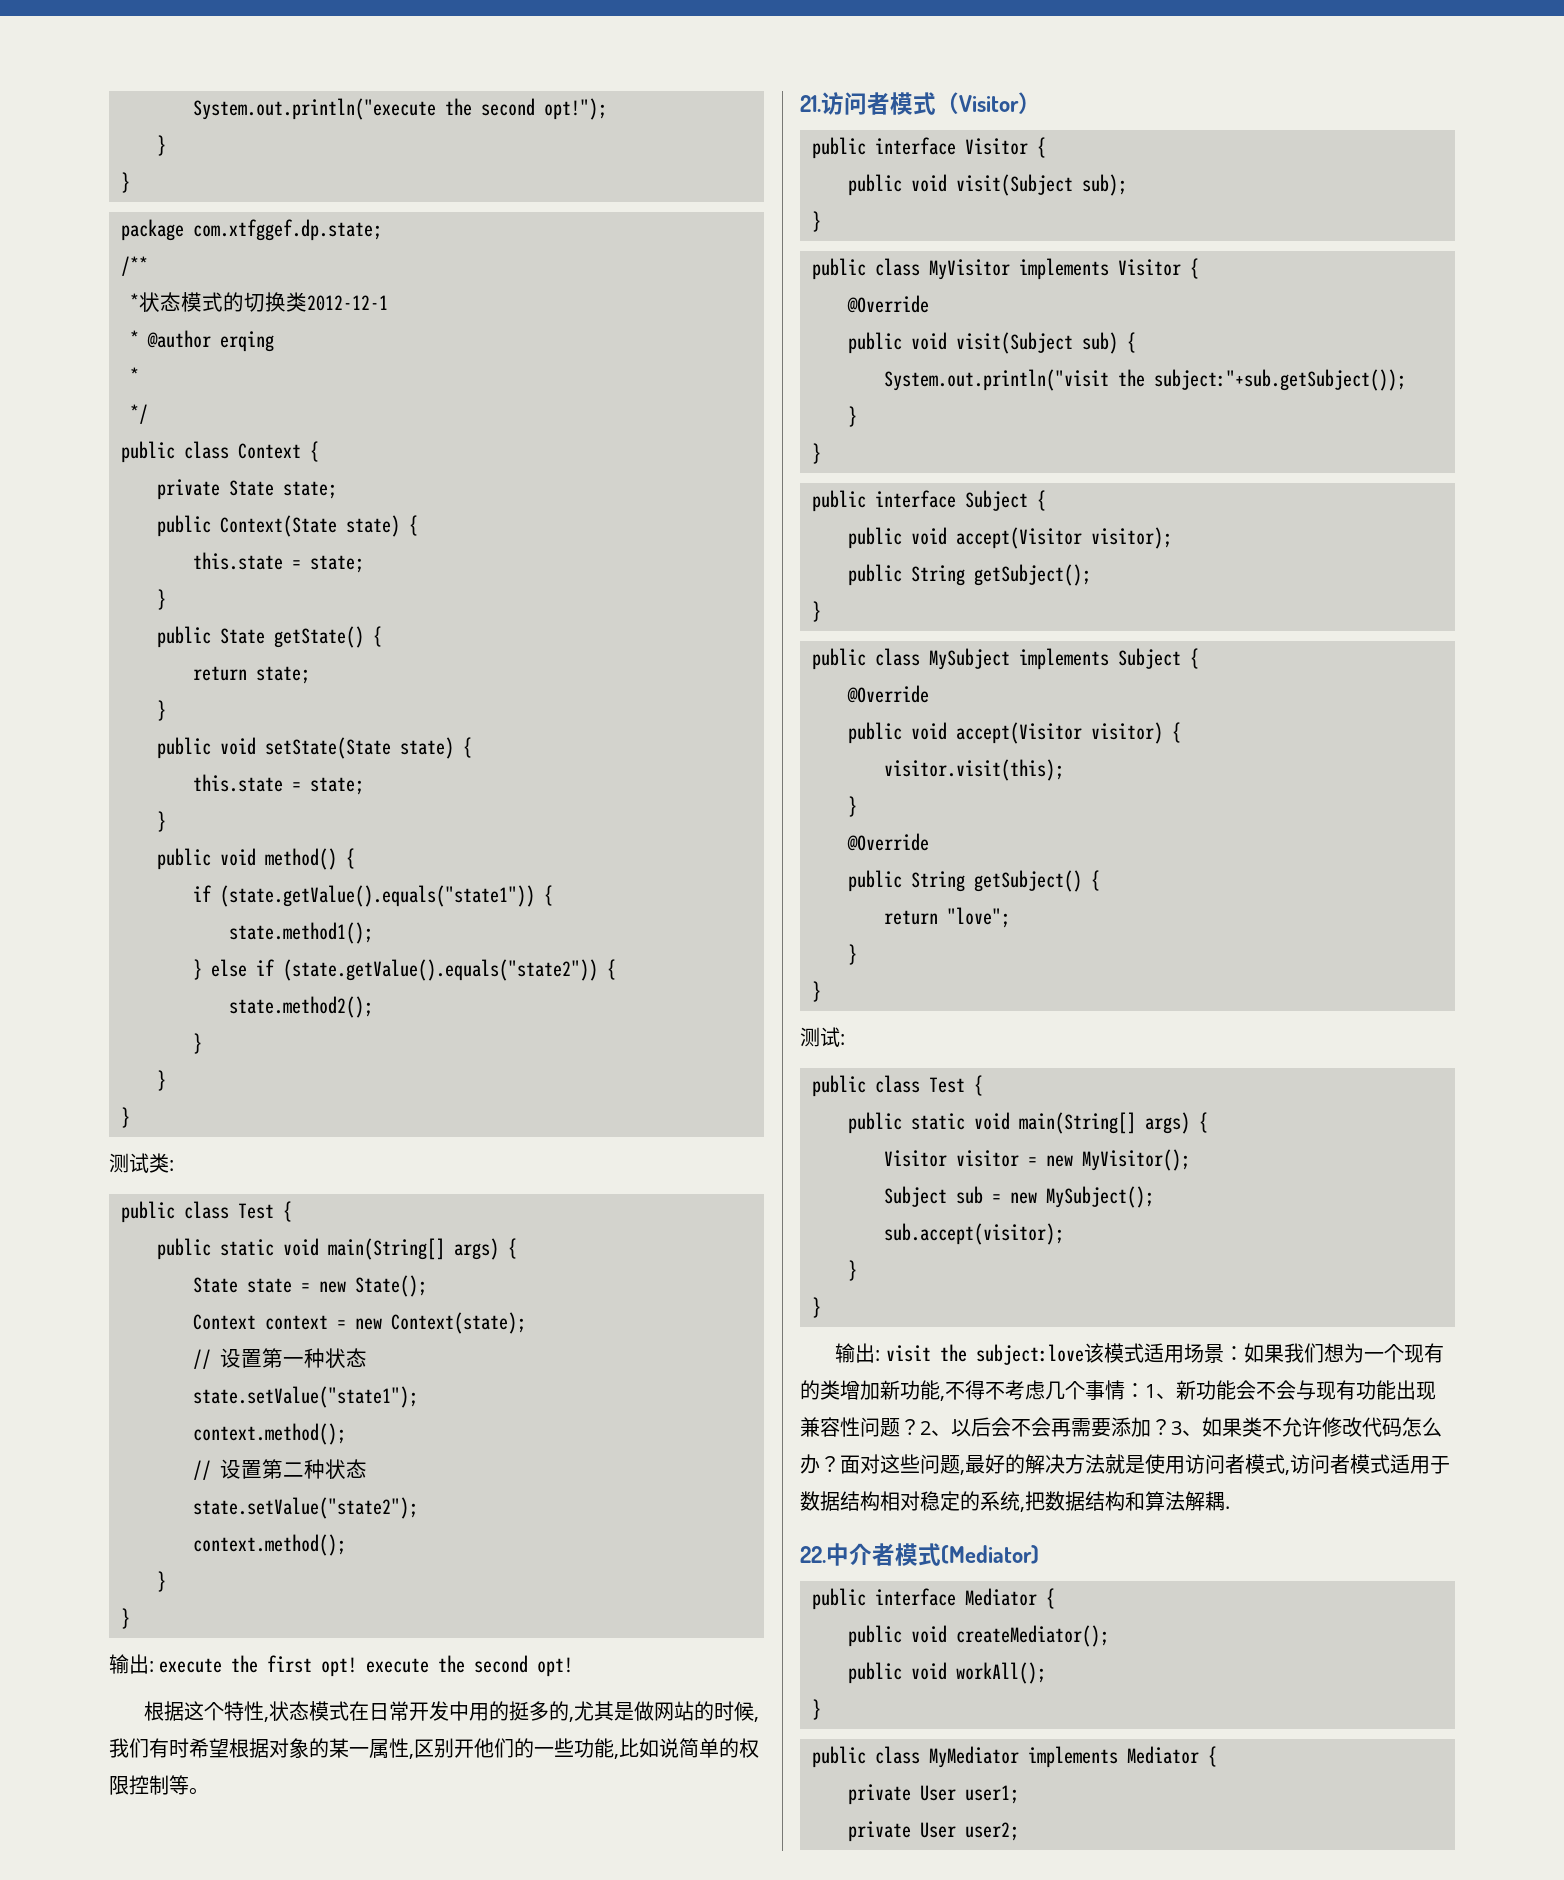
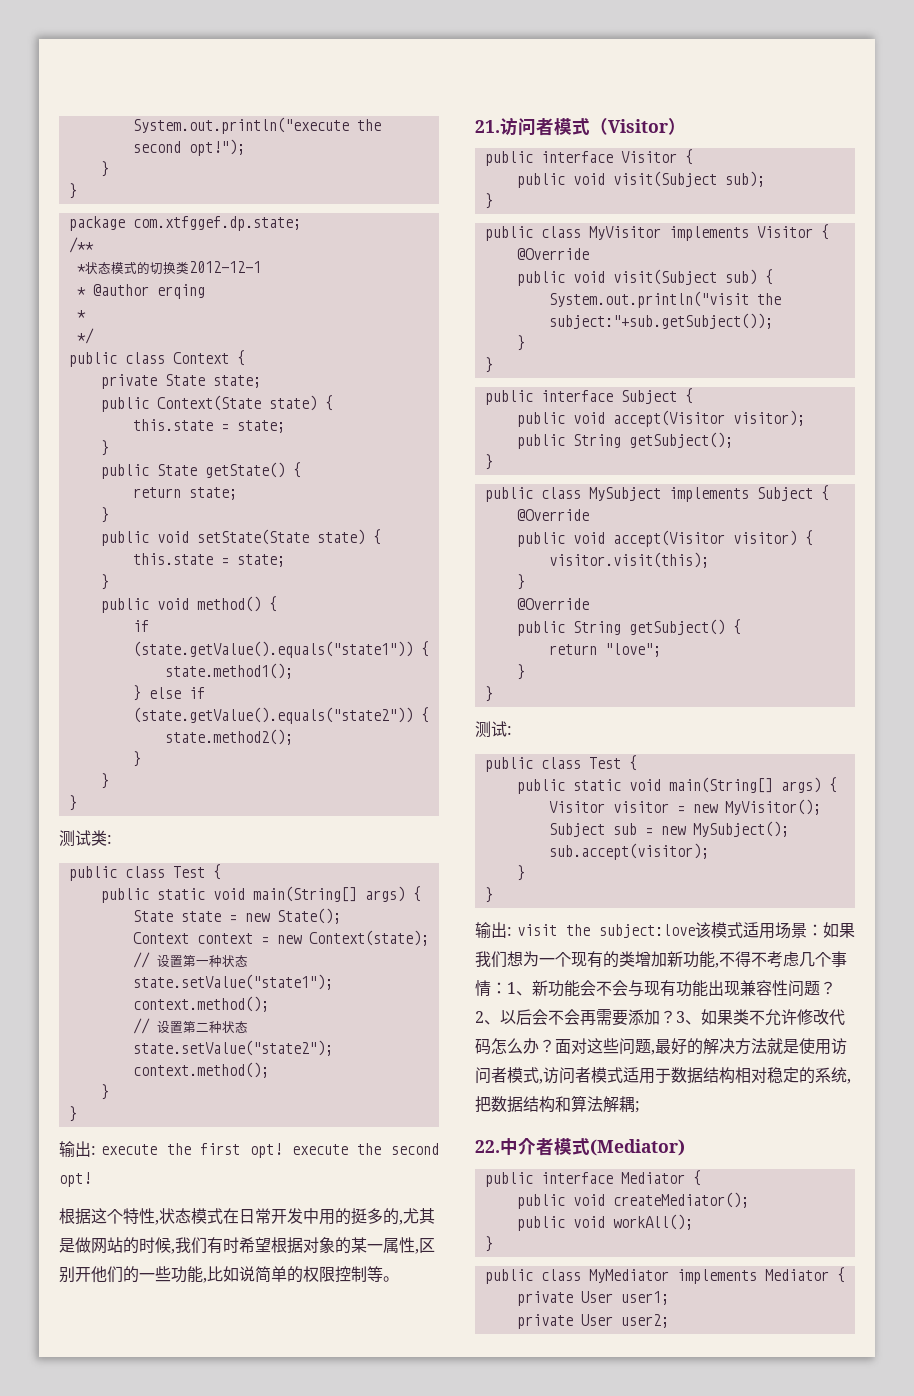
- 面对这些问题,最好的解决方法就是使用访问者模式,访问者模式适用于数据结构相对稳定的系统,把数据结构和算法解耦.
+ 面对这些问题,最好的解决方法就是使用访问者模式,访问者模式适用于数据结构相对稳定的系统,把数据结构和算法解耦;

